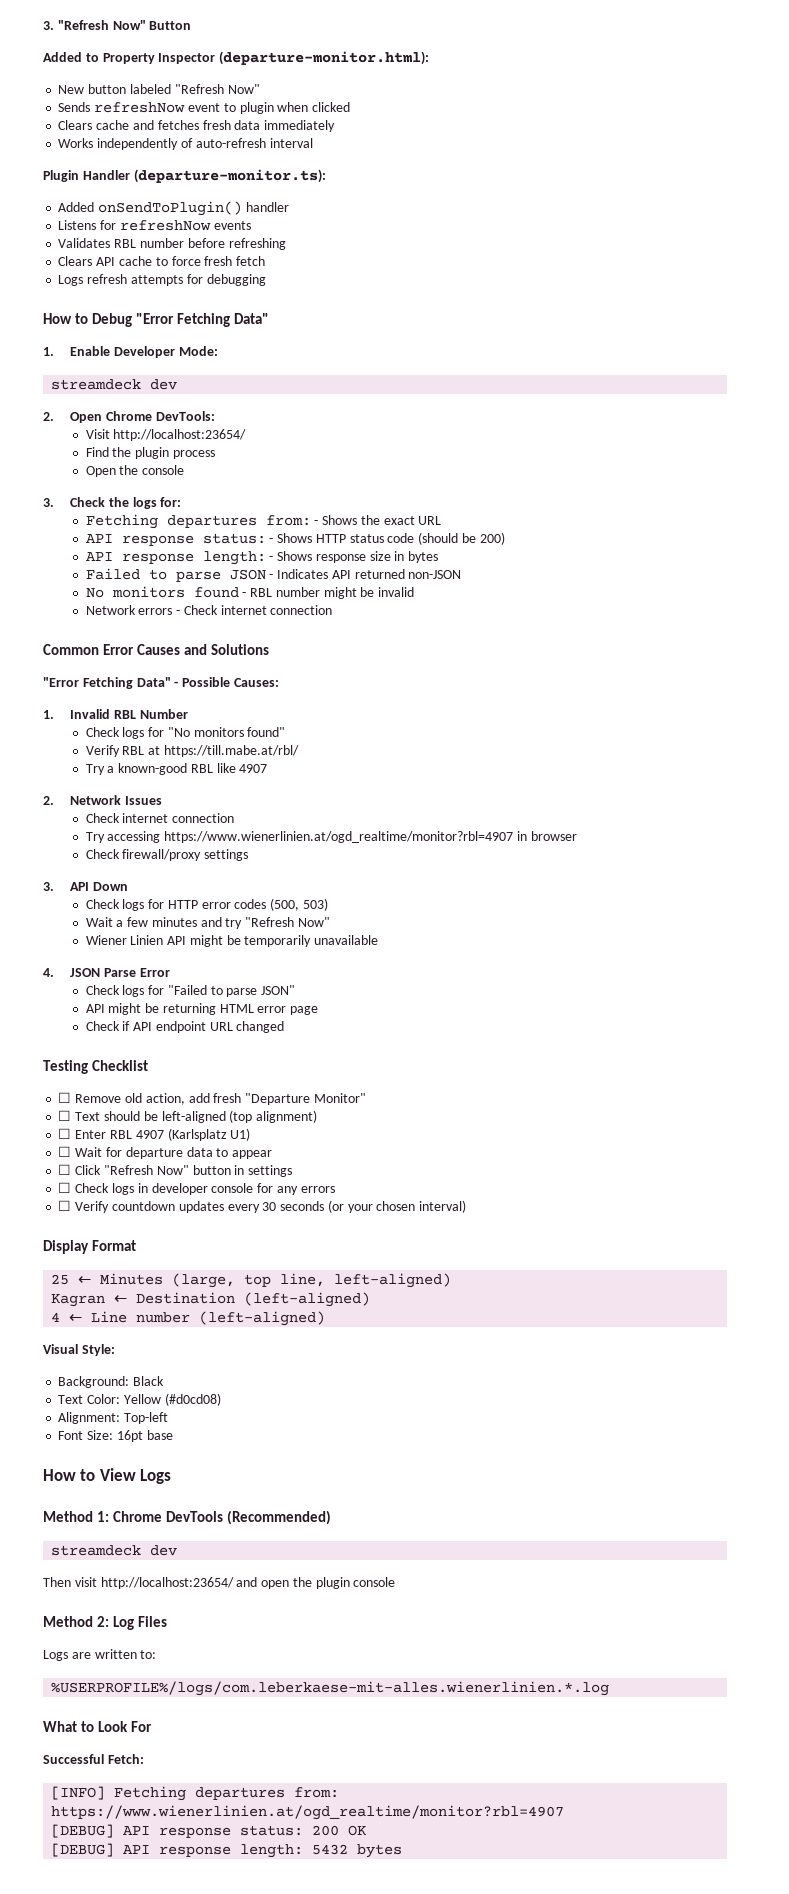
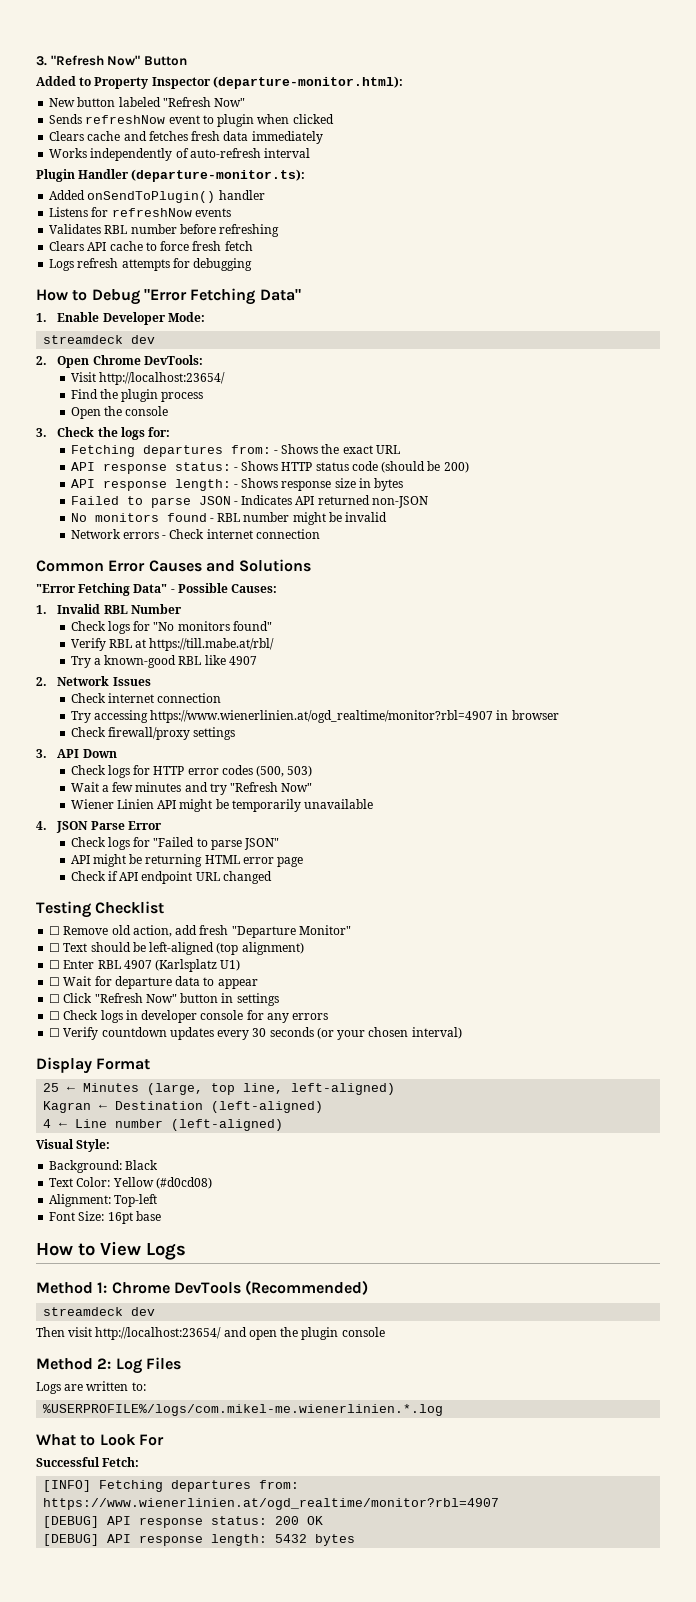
- %USERPROFILE%/logs/com.leberkaese-mit-alles.wienerlinien.*.log
+ %USERPROFILE%/logs/com.mikel-me.wienerlinien.*.log

